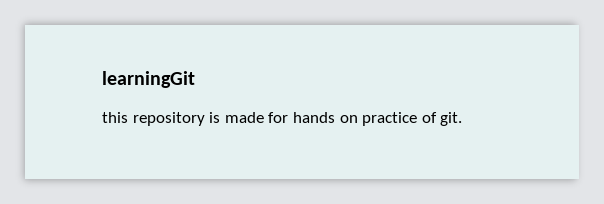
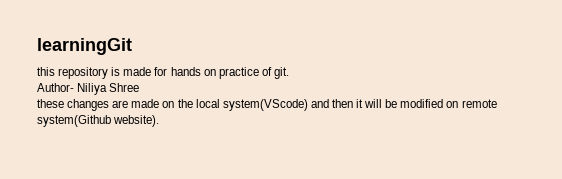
+ Author- Niliya Shree
+ these changes are made on the local system(VScode) and then it will be modified on remote system(Github website).

